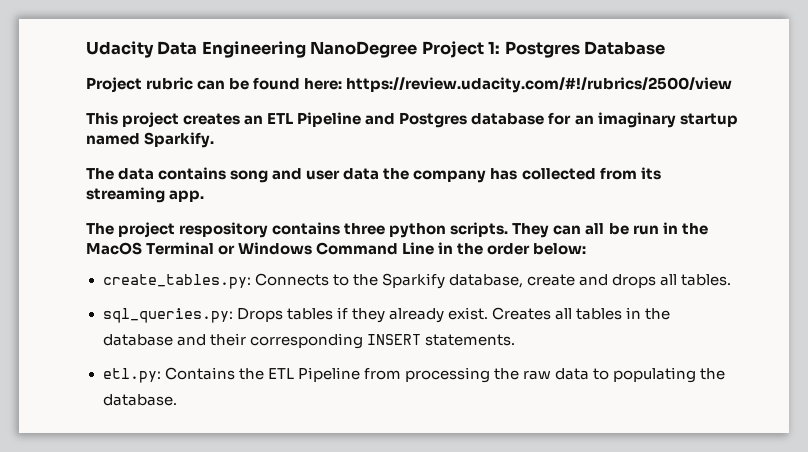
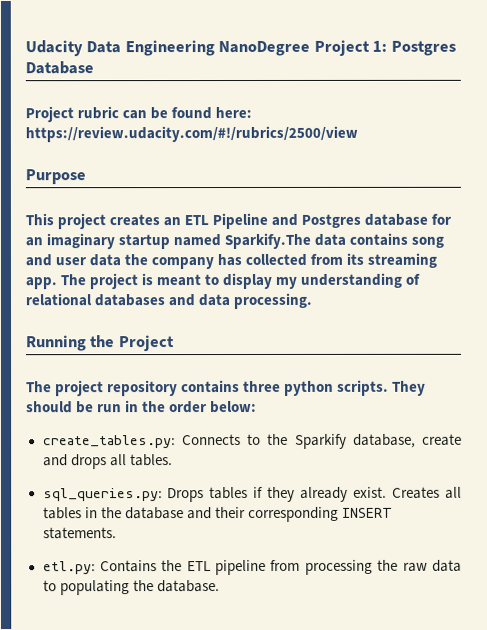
+ Purpose
- This project creates an ETL Pipeline and Postgres database for an imaginary startup named Sparkify.
- The data contains song and user data the company has collected from its streaming app.
- The project respository contains three python scripts.
+ This project creates an ETL Pipeline and Postgres database for an imaginary startup named Sparkify.The data contains song and user data the company has collected from its streaming app. The project is meant to display my understanding of relational databases and data processing.
+ Running the Project
+ The project repository contains three python scripts.
- They can all be run in the MacOS Terminal or Windows Command Line in the order below:
+ They should be run in the order below:
- etl.py: Contains the ETL Pipeline from processing the raw data to populating the database.
+ etl.py: Contains the ETL pipeline from processing the raw data to populating the database.

